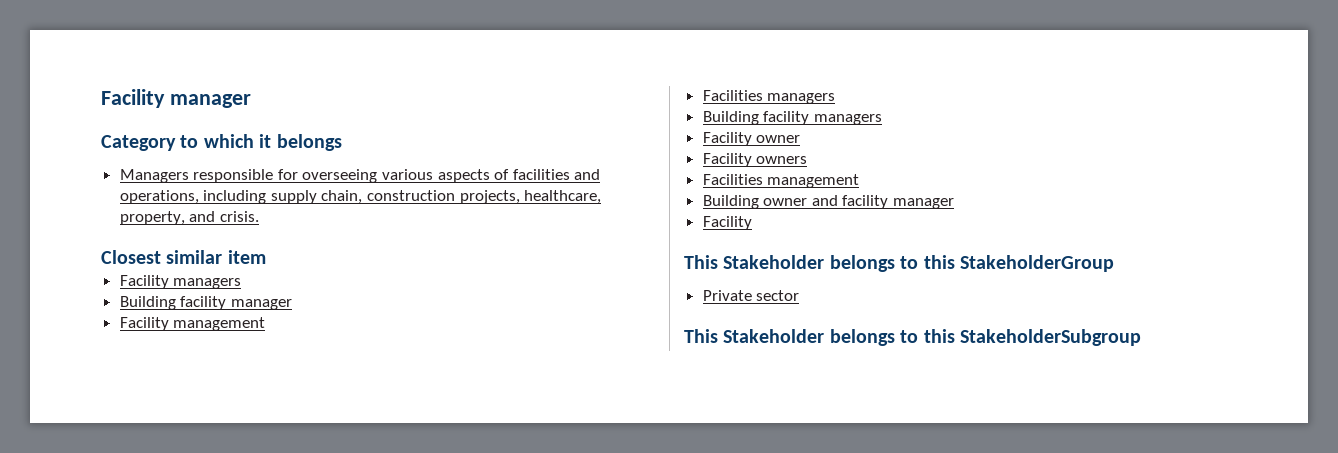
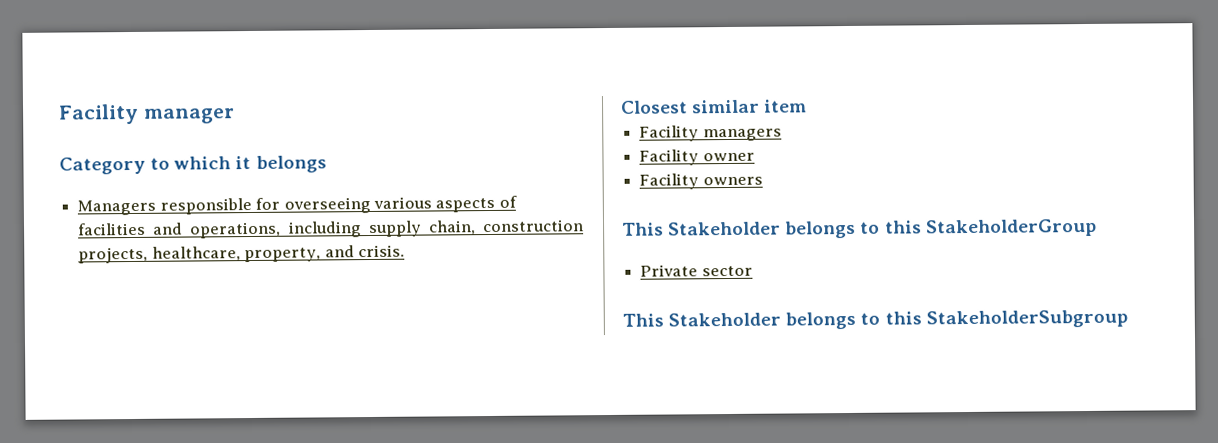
- Building facility manager
- Facility management
- Facilities managers
- Building facility managers
  Facility owner
  Facility owners
- Facilities management
- Building owner and facility manager
- Facility

